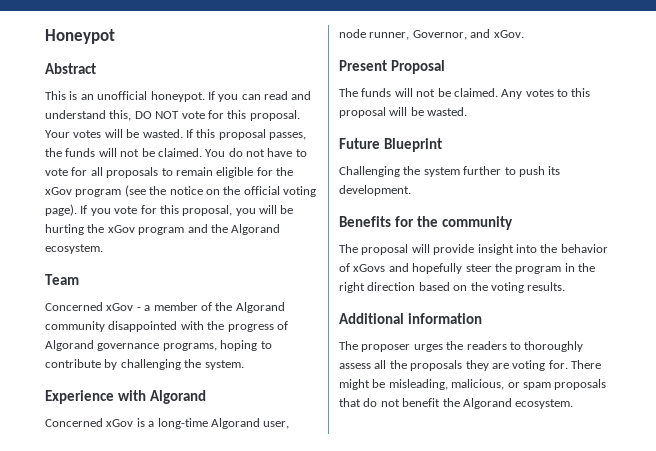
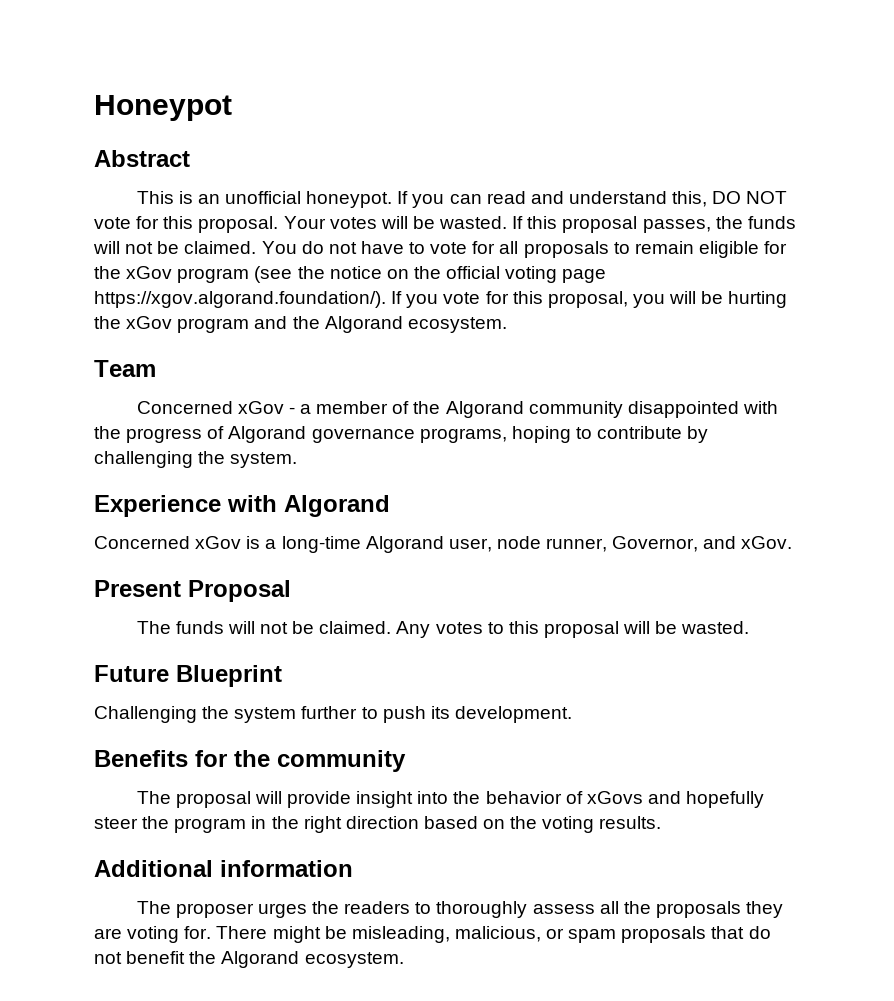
- You do not have to vote for all proposals to remain eligible for the xGov program (see the notice on the official voting page). If you vote for this proposal, you will be hurting the xGov program and the Algorand ecosystem.
+ You do not have to vote for all proposals to remain eligible for the xGov program (see the notice on the official voting page https://xgov.algorand.foundation/). If you vote for this proposal, you will be hurting the xGov program and the Algorand ecosystem.

